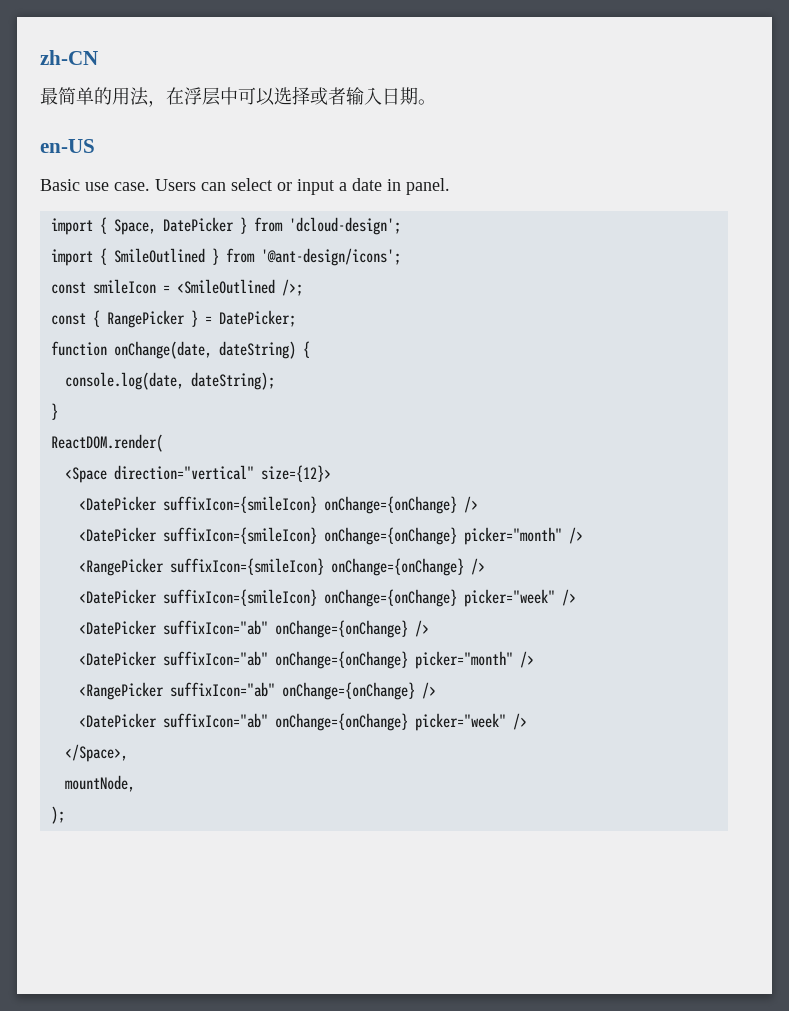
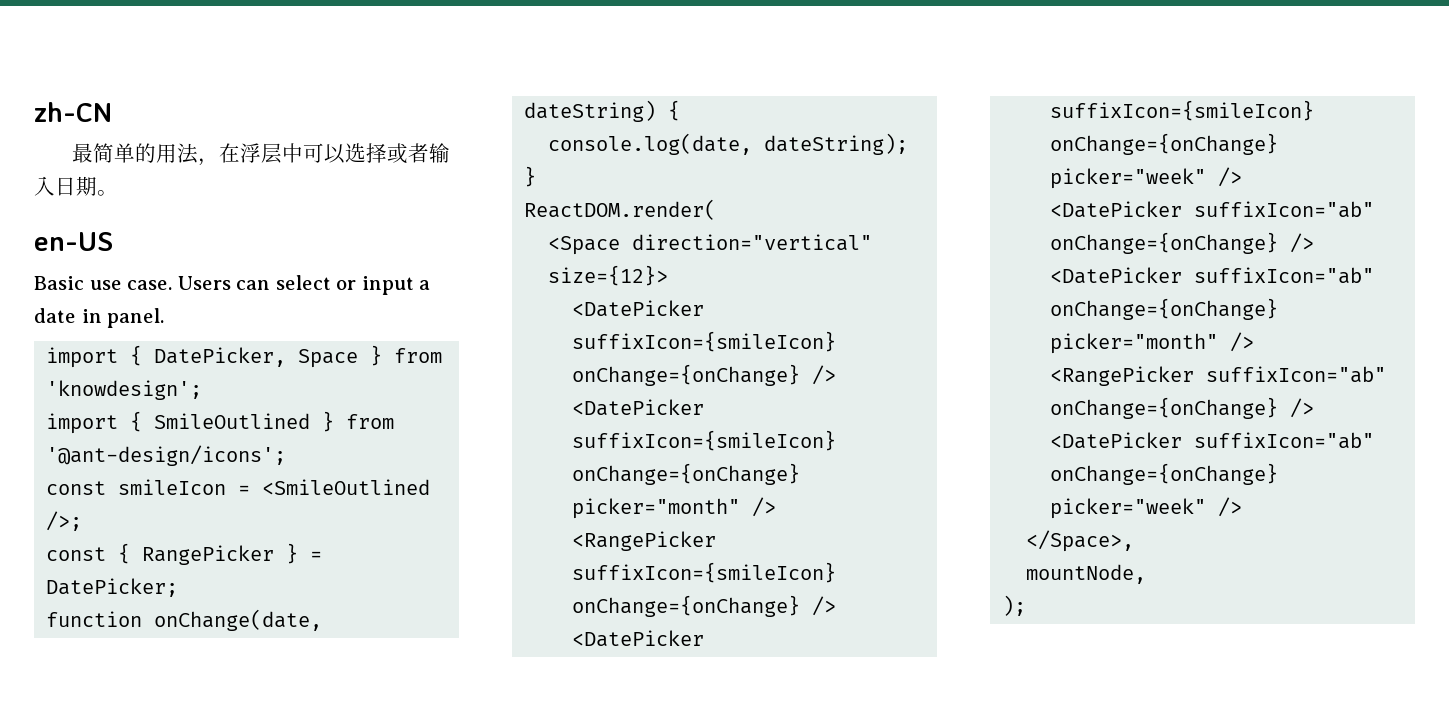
- import { Space, DatePicker } from 'dcloud-design';
+ import { DatePicker, Space } from 'knowdesign';

